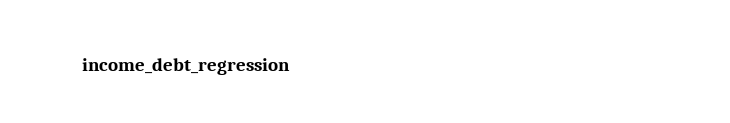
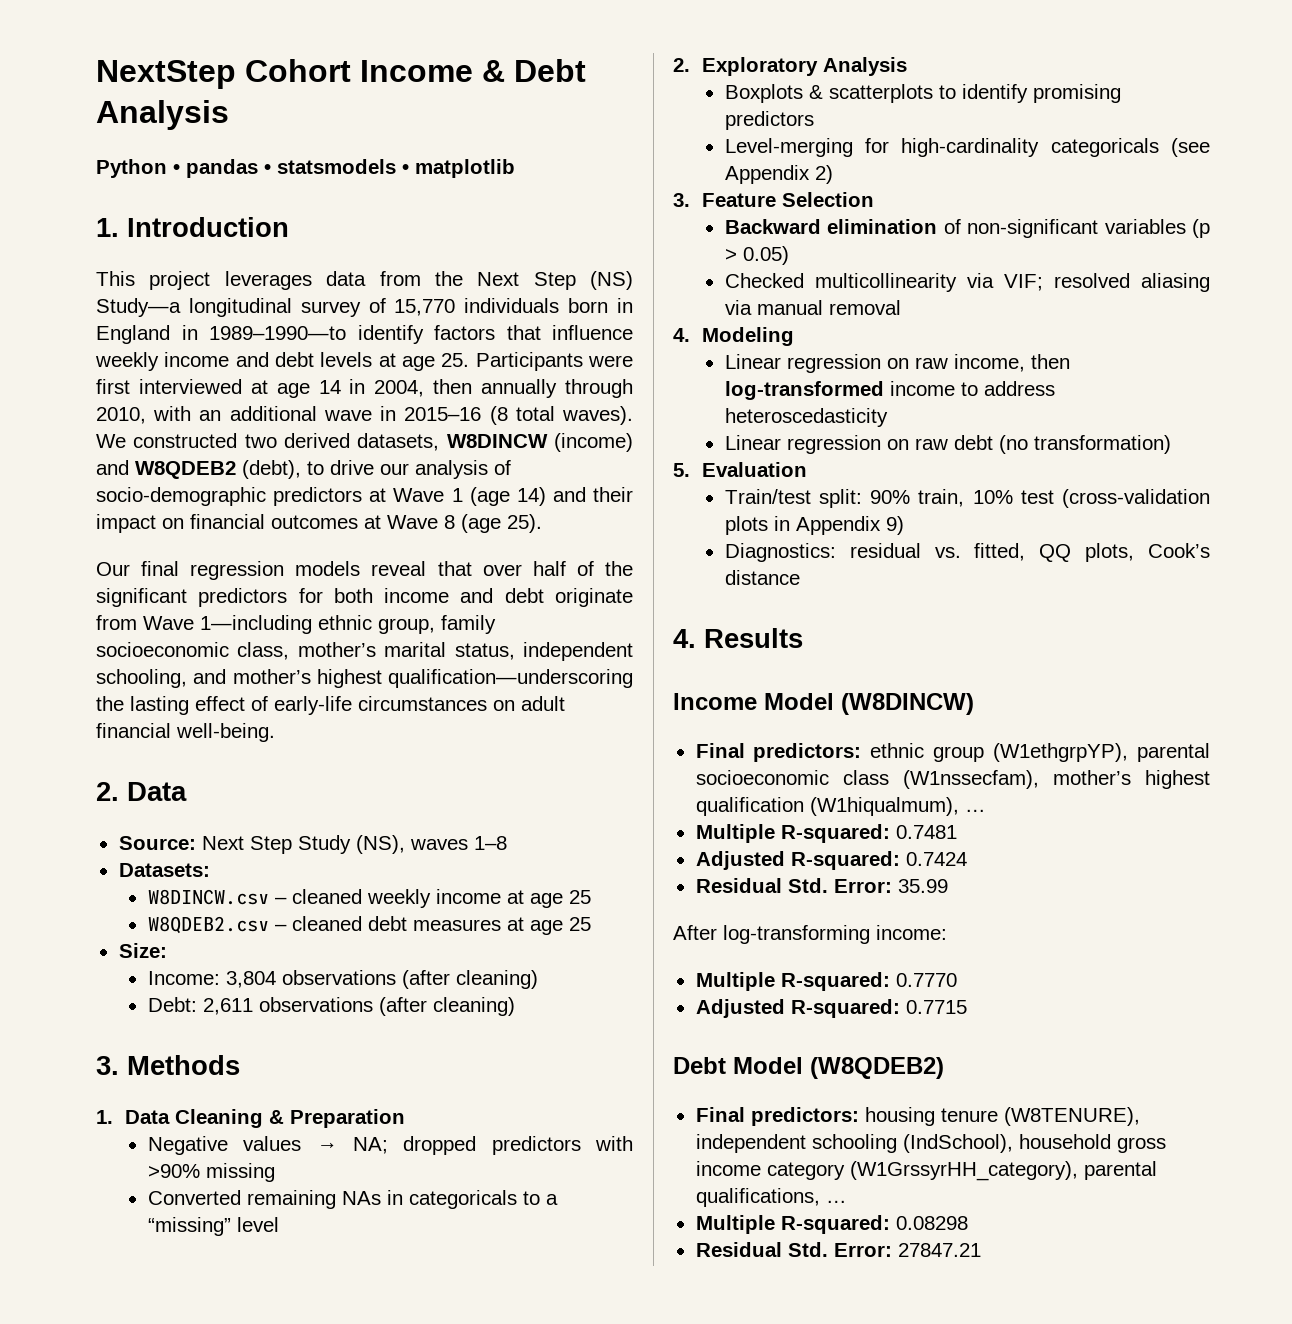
- income_debt_regression
+ NextStep Cohort Income & Debt Analysis
+ Python • pandas • statsmodels • matplotlib
+ 1. Introduction
+ This project leverages data from the Next Step (NS) Study—a longitudinal survey of 15,770 individuals born in England in 1989–1990—to identify factors that influence weekly income and debt levels at age 25. Participants were first interviewed at age 14 in 2004, then annually through 2010, with an additional wave in 2015–16 (8 total waves). We constructed two derived datasets, W8DINCW (income) and W8QDEB2 (debt), to drive our analysis of socio‐demographic predictors at Wave 1 (age 14) and their impact on financial outcomes at Wave 8 (age 25).
+ Our final regression models reveal that over half of the significant predictors for both income and debt originate from Wave 1—including ethnic group, family socioeconomic class, mother’s marital status, independent schooling, and mother’s highest qualification—underscoring the lasting effect of early-life circumstances on adult financial well-being.
+ 2. Data
+ Source: Next Step Study (NS), waves 1–8
+ Datasets:
+ W8DINCW.csv – cleaned weekly income at age 25
+ W8QDEB2.csv – cleaned debt measures at age 25
+ Size:
+ Income: 3,804 observations (after cleaning)
+ Debt: 2,611 observations (after cleaning)
+ 3. Methods
+ 1. Data Cleaning & Preparation
+ Negative values → NA; dropped predictors with >90% missing
+ Converted remaining NAs in categoricals to a “missing” level
+ 2. Exploratory Analysis
+ Boxplots & scatterplots to identify promising predictors
+ Level-merging for high-cardinality categoricals (see Appendix 2)
+ 3. Feature Selection
+ Backward elimination of non-significant variables (p > 0.05)
+ Checked multicollinearity via VIF; resolved aliasing via manual removal
+ 4. Modeling
+ Linear regression on raw income, then log-transformed income to address heteroscedasticity
+ Linear regression on raw debt (no transformation)
+ 5. Evaluation
+ Train/test split: 90% train, 10% test (cross-validation plots in Appendix 9)
+ Diagnostics: residual vs. fitted, QQ plots, Cook’s distance
+ 4. Results
+ Income Model (W8DINCW)
+ Final predictors: ethnic group (W1ethgrpYP), parental socioeconomic class (W1nssecfam), mother’s highest qualification (W1hiqualmum), …
+ Multiple R-squared: 0.7481
+ Adjusted R-squared: 0.7424
+ Residual Std. Error: 35.99
+ After log-transforming income:
+ Multiple R-squared: 0.7770
+ Adjusted R-squared: 0.7715
+ Debt Model (W8QDEB2)
+ Final predictors: housing tenure (W8TENURE), independent schooling (IndSchool), household gross income category (W1GrssyrHH_category), parental qualifications, …
+ Multiple R-squared: 0.08298
+ Residual Std. Error: 27847.21

